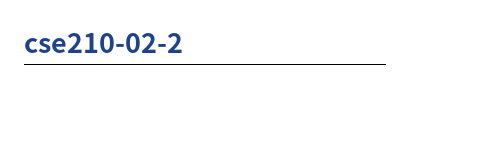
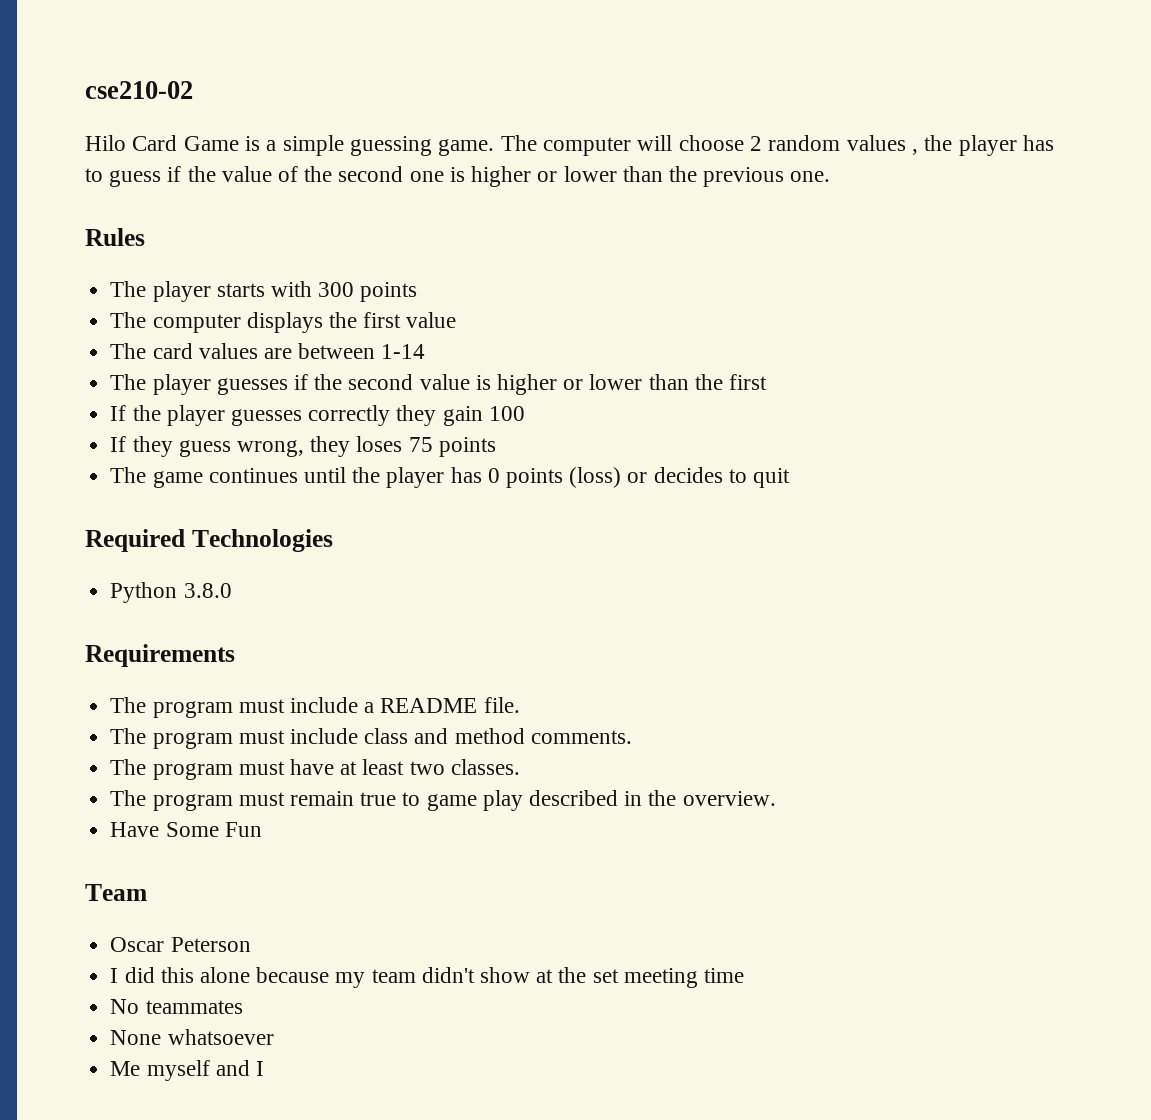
- cse210-02-2
+ cse210-02
+ Hilo Card Game is a simple guessing game. The computer will choose 2 random values , the player has to guess if the value of the second one is higher or lower than the previous one.
+ Rules
+ The player starts with 300 points
+ The computer displays the first value
+ The card values are between 1-14
+ The player guesses if the second value is higher or lower than the first
+ If the player guesses correctly they gain 100
+ If they guess wrong, they loses 75 points
+ The game continues until the player has 0 points (loss) or decides to quit
+ Required Technologies
+ Python 3.8.0
+ Requirements
+ The program must include a README file.
+ The program must include class and method comments.
+ The program must have at least two classes.
+ The program must remain true to game play described in the overview.
+ Have Some Fun
+ Team
+ Oscar Peterson
+ I did this alone because my team didn't show at the set meeting time
+ No teammates
+ None whatsoever
+ Me myself and I

